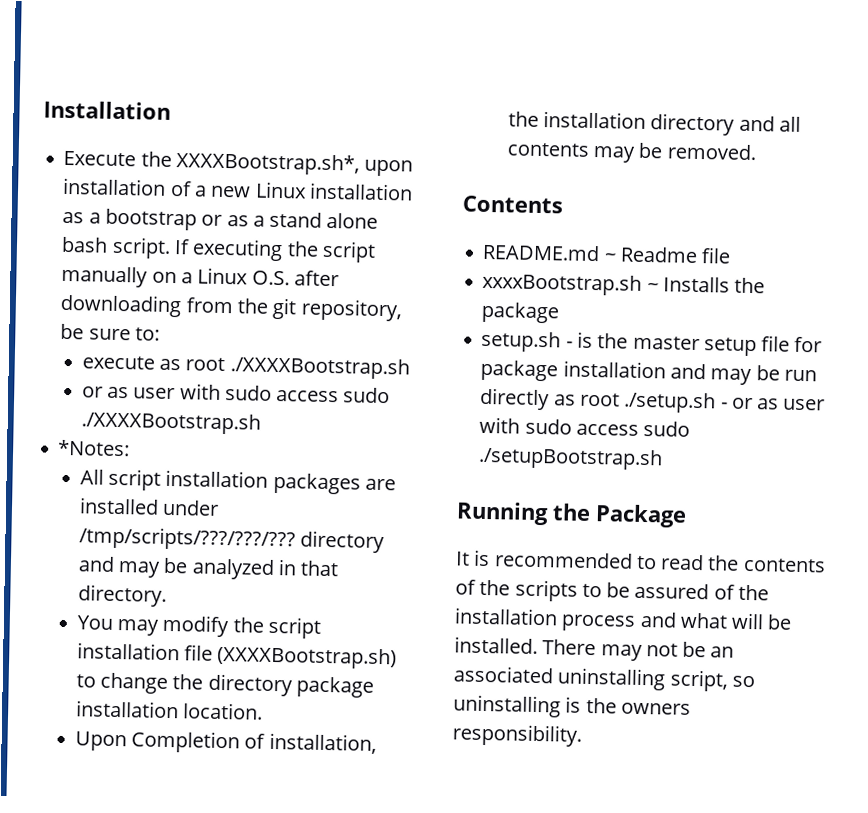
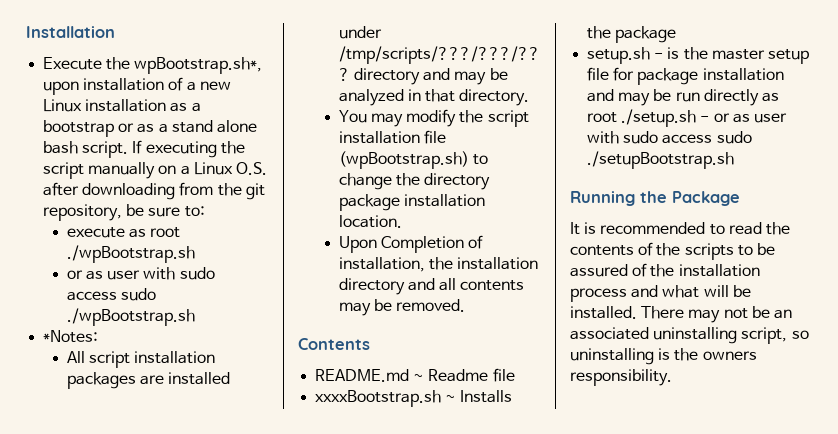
- Execute the XXXXBootstrap.sh*, upon installation of a new Linux installation as a bootstrap or as a stand alone bash script.
+ Execute the wpBootstrap.sh*, upon installation of a new Linux installation as a bootstrap or as a stand alone bash script.
- execute as root ./XXXXBootstrap.sh
- or as user with sudo access sudo ./XXXXBootstrap.sh
+ execute as root ./wpBootstrap.sh
+ or as user with sudo access sudo ./wpBootstrap.sh
- You may modify the script installation file (XXXXBootstrap.sh) to change the directory package installation location.
+ You may modify the script installation file (wpBootstrap.sh) to change the directory package installation location.

